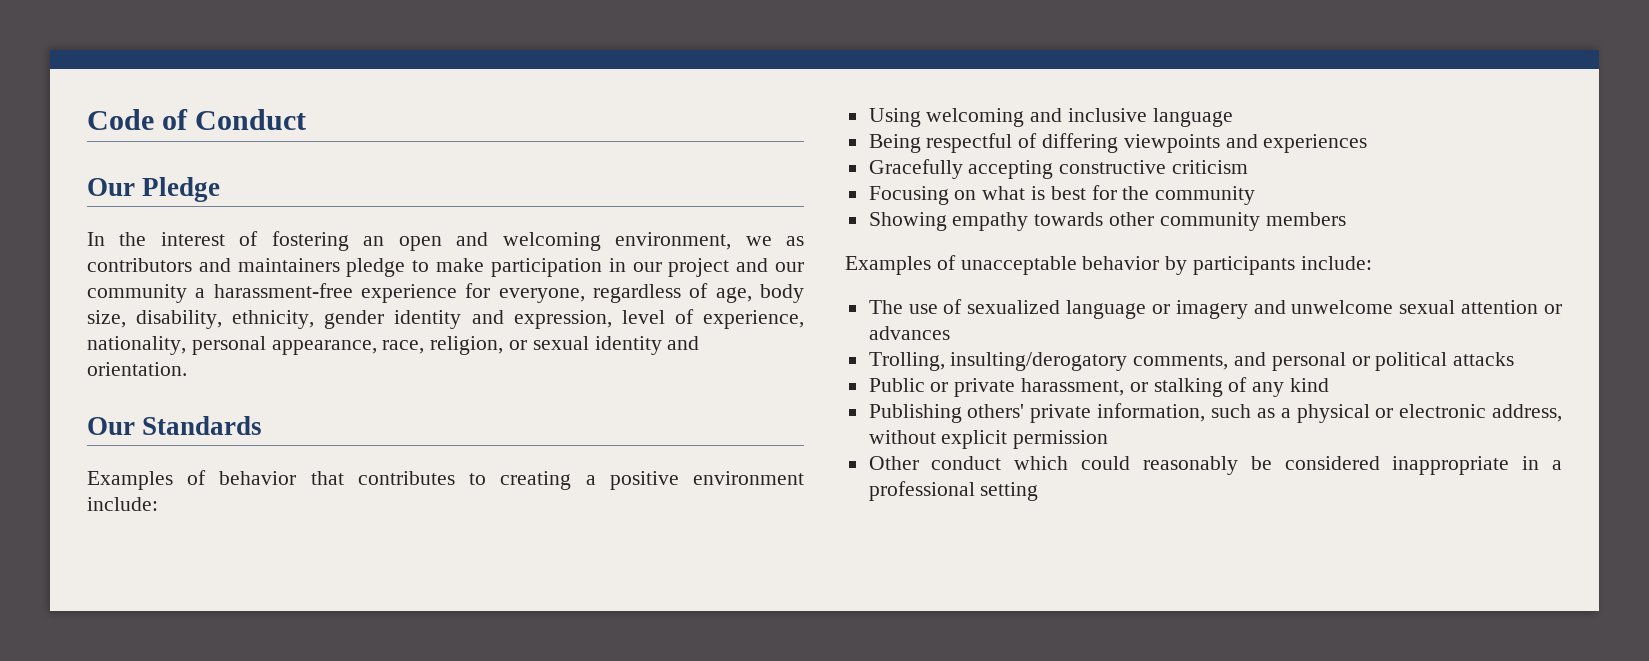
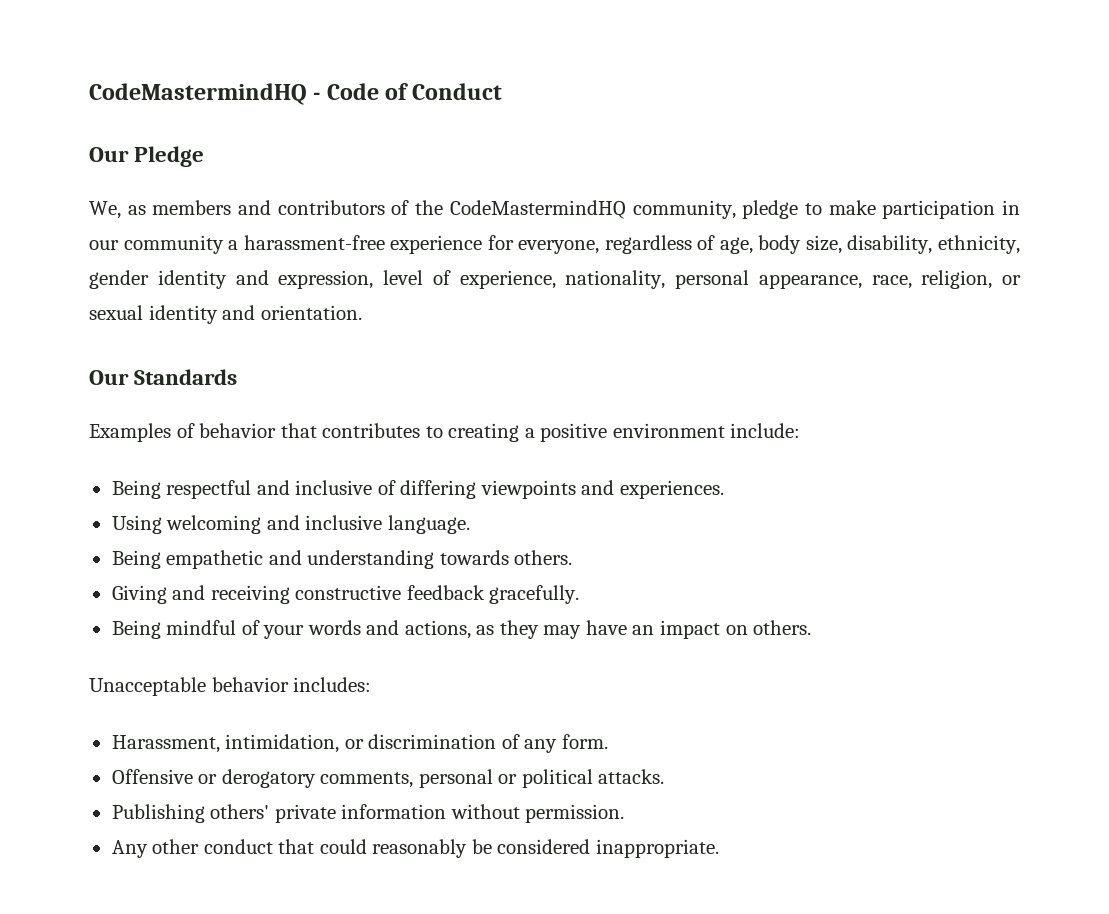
- Code of Conduct
+ CodeMastermindHQ - Code of Conduct
- In the interest of fostering an open and welcoming environment, we as contributors and maintainers pledge to make participation in our project and our community a harassment-free experience for everyone, regardless of age, body size, disability, ethnicity, gender identity and expression, level of experience, nationality, personal appearance, race, religion, or sexual identity and orientation.
+ We, as members and contributors of the CodeMastermindHQ community, pledge to make participation in our community a harassment-free experience for everyone, regardless of age, body size, disability, ethnicity, gender identity and expression, level of experience, nationality, personal appearance, race, religion, or sexual identity and orientation.
+ Being respectful and inclusive of differing viewpoints and experiences.
- Using welcoming and inclusive language
- Being respectful of differing viewpoints and experiences
- Gracefully accepting constructive criticism
- Focusing on what is best for the community
- Showing empathy towards other community members
- Examples of unacceptable behavior by participants include:
- The use of sexualized language or imagery and unwelcome sexual attention or advances
- Trolling, insulting/derogatory comments, and personal or political attacks
- Public or private harassment, or stalking of any kind
- Publishing others' private information, such as a physical or electronic address, without explicit permission
- Other conduct which could reasonably be considered inappropriate in a professional setting
+ Using welcoming and inclusive language.
+ Being empathetic and understanding towards others.
+ Giving and receiving constructive feedback gracefully.
+ Being mindful of your words and actions, as they may have an impact on others.
+ Unacceptable behavior includes:
+ Harassment, intimidation, or discrimination of any form.
+ Offensive or derogatory comments, personal or political attacks.
+ Publishing others' private information without permission.
+ Any other conduct that could reasonably be considered inappropriate.

